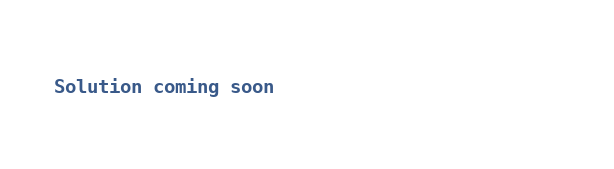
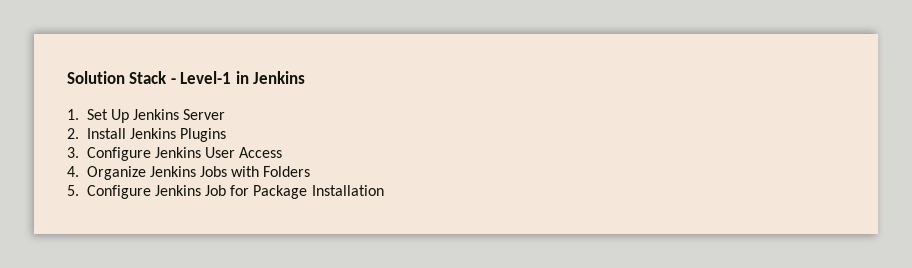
- Solution coming soon
+ Solution Stack - Level-1 in Jenkins
+ 1. Set Up Jenkins Server
+ 2. Install Jenkins Plugins
+ 3. Configure Jenkins User Access
+ 4. Organize Jenkins Jobs with Folders
+ 5. Configure Jenkins Job for Package Installation

